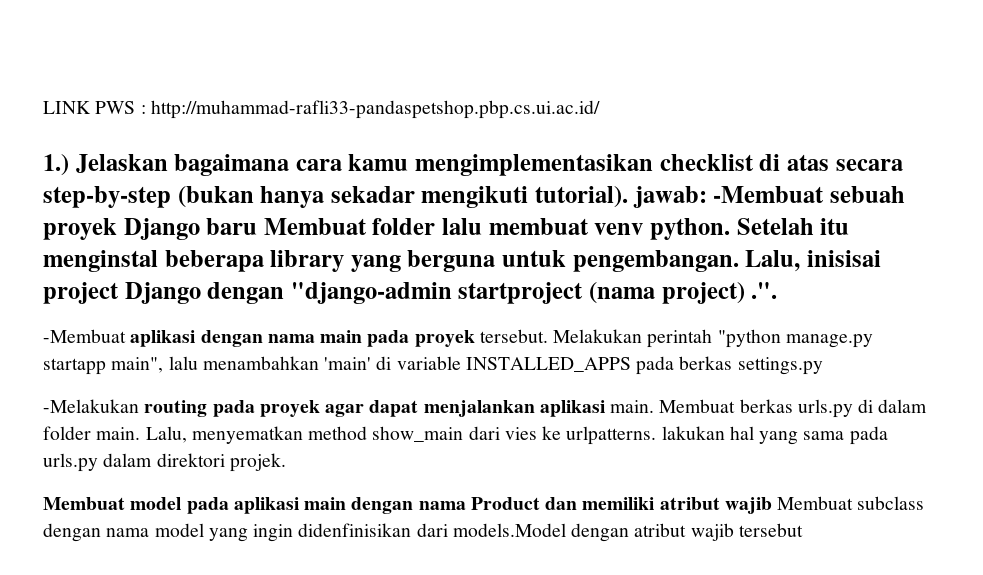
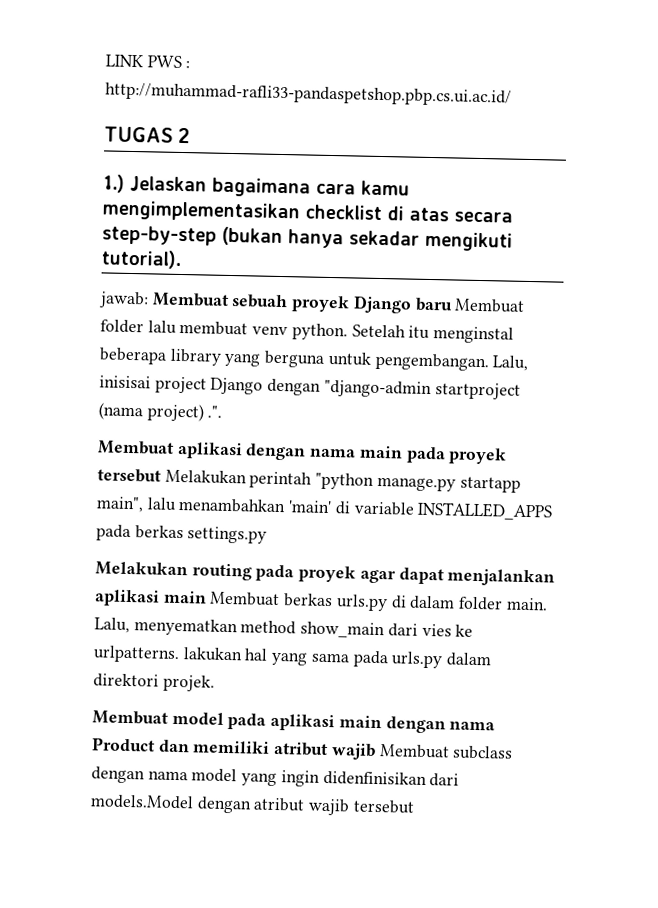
+ TUGAS 2
- 1.) Jelaskan bagaimana cara kamu mengimplementasikan checklist di atas secara step-by-step (bukan hanya sekadar mengikuti tutorial). jawab: -Membuat sebuah proyek Django baru Membuat folder lalu membuat venv python.
+ 1.) Jelaskan bagaimana cara kamu mengimplementasikan checklist di atas secara step-by-step (bukan hanya sekadar mengikuti tutorial).
+ jawab: Membuat sebuah proyek Django baru Membuat folder lalu membuat venv python.
- -Membuat aplikasi dengan nama main pada proyek tersebut. Melakukan perintah "python manage.py startapp main", lalu menambahkan 'main' di variable INSTALLED_APPS pada berkas settings.py
+ Membuat aplikasi dengan nama main pada proyek tersebut Melakukan perintah "python manage.py startapp main", lalu menambahkan 'main' di variable INSTALLED_APPS pada berkas settings.py
- -Melakukan routing pada proyek agar dapat menjalankan aplikasi main. Membuat berkas urls.py di dalam folder main.
+ Melakukan routing pada proyek agar dapat menjalankan aplikasi main Membuat berkas urls.py di dalam folder main.

